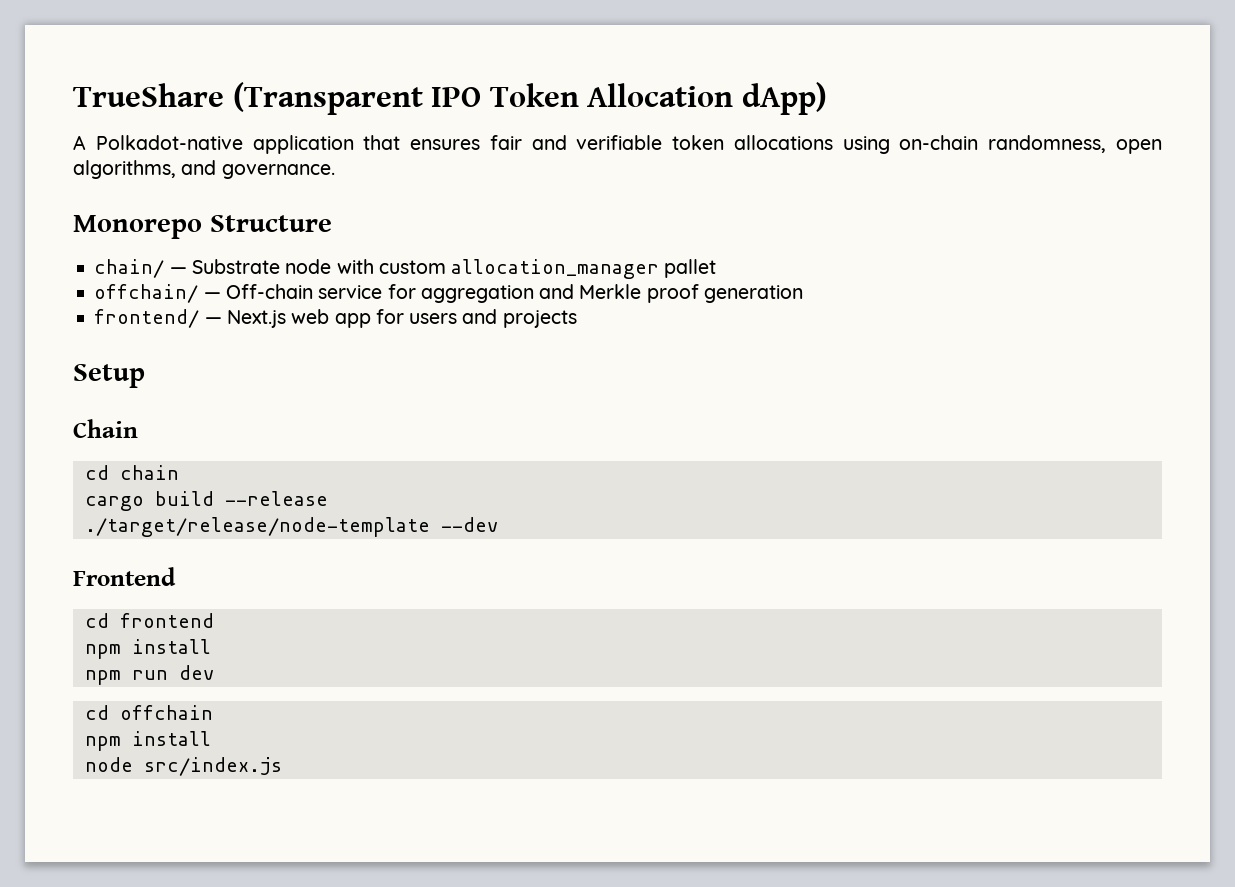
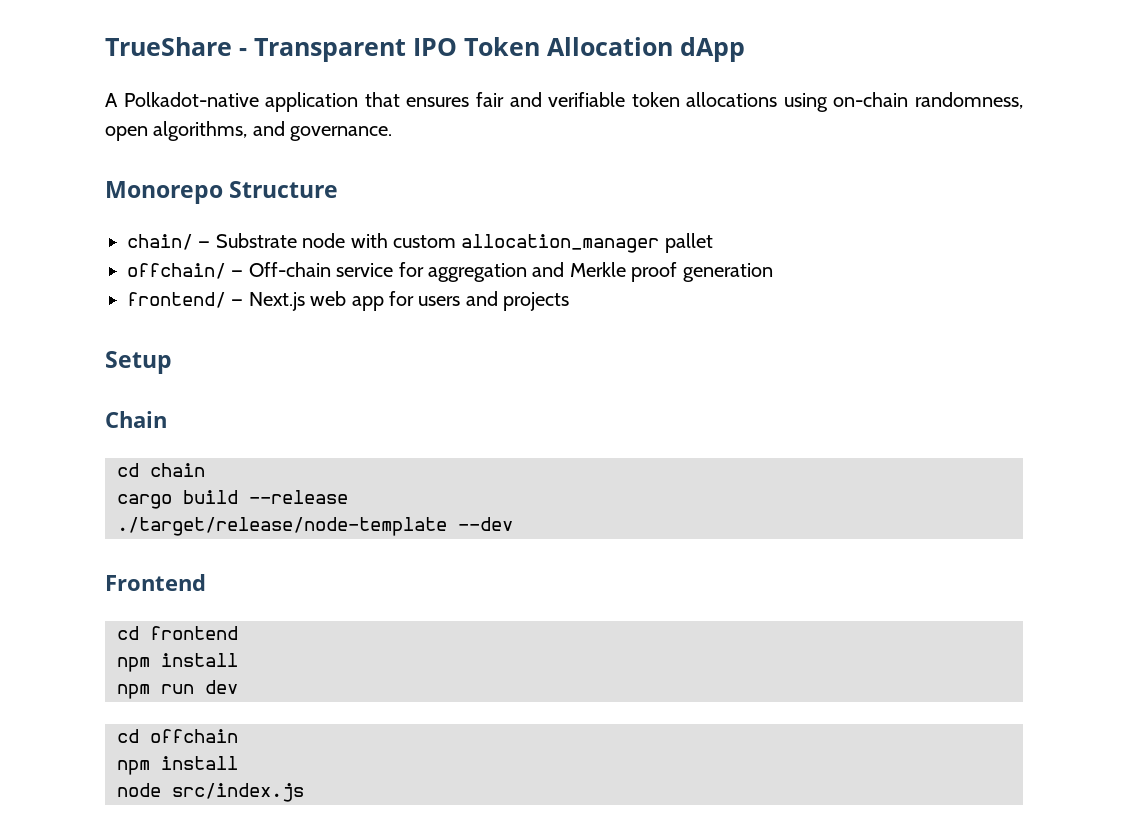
- TrueShare (Transparent IPO Token Allocation dApp)
+ TrueShare - Transparent IPO Token Allocation dApp

